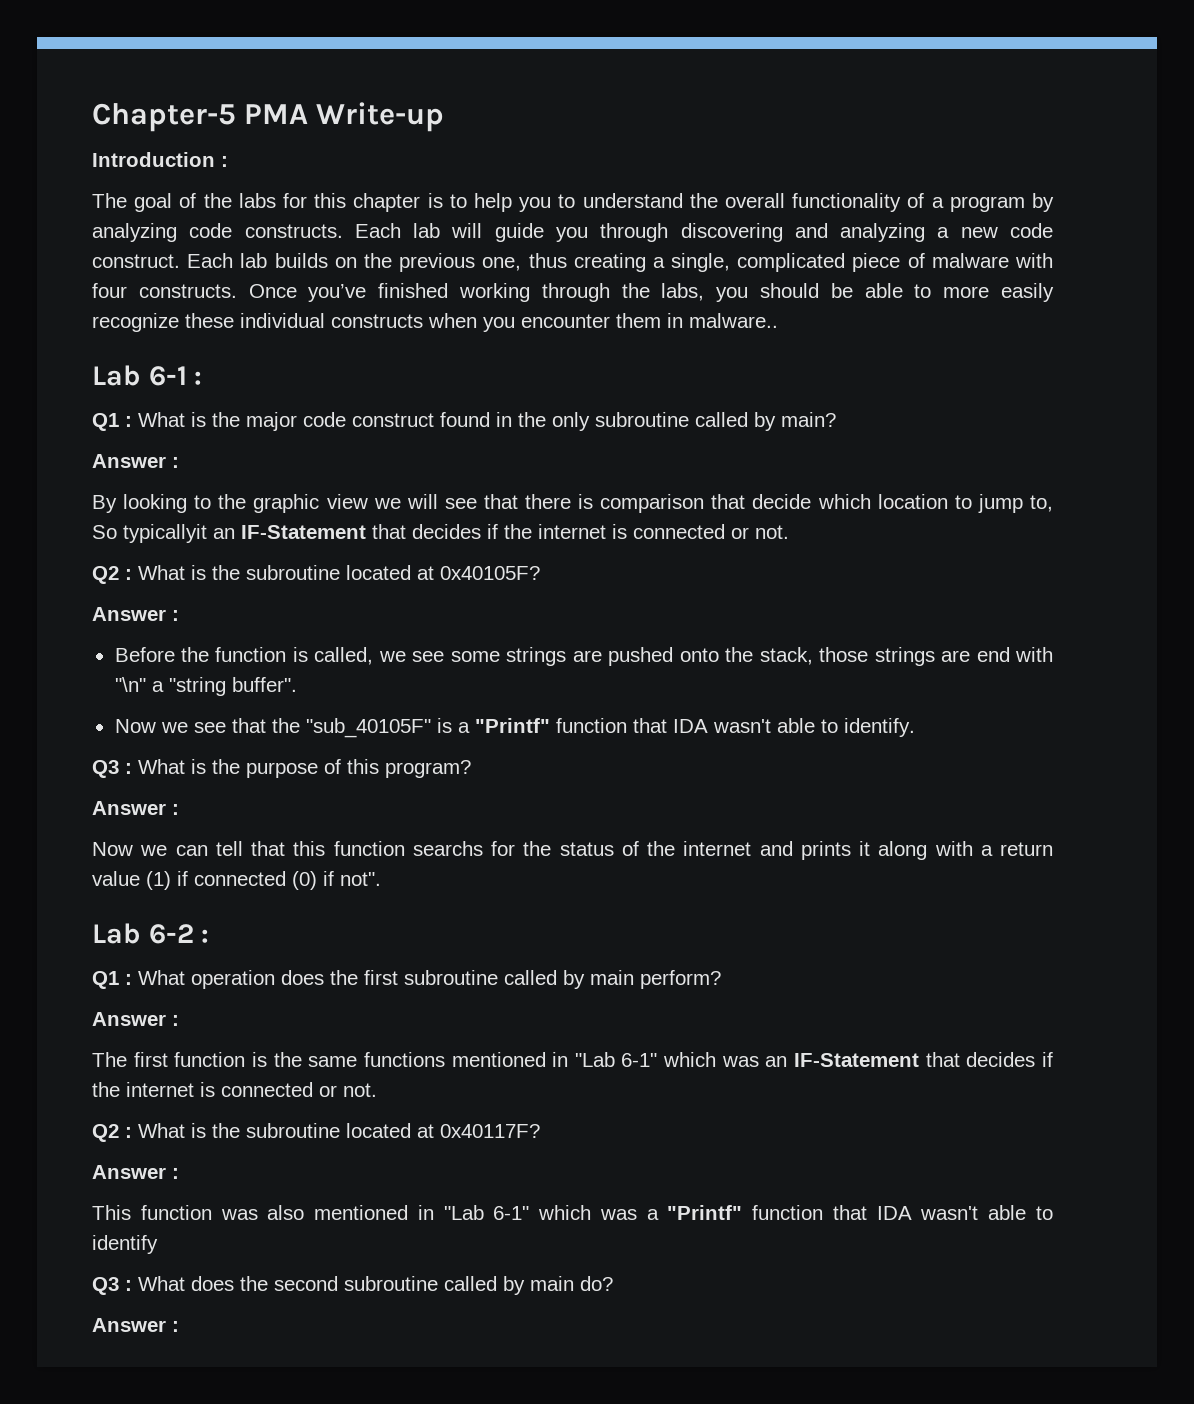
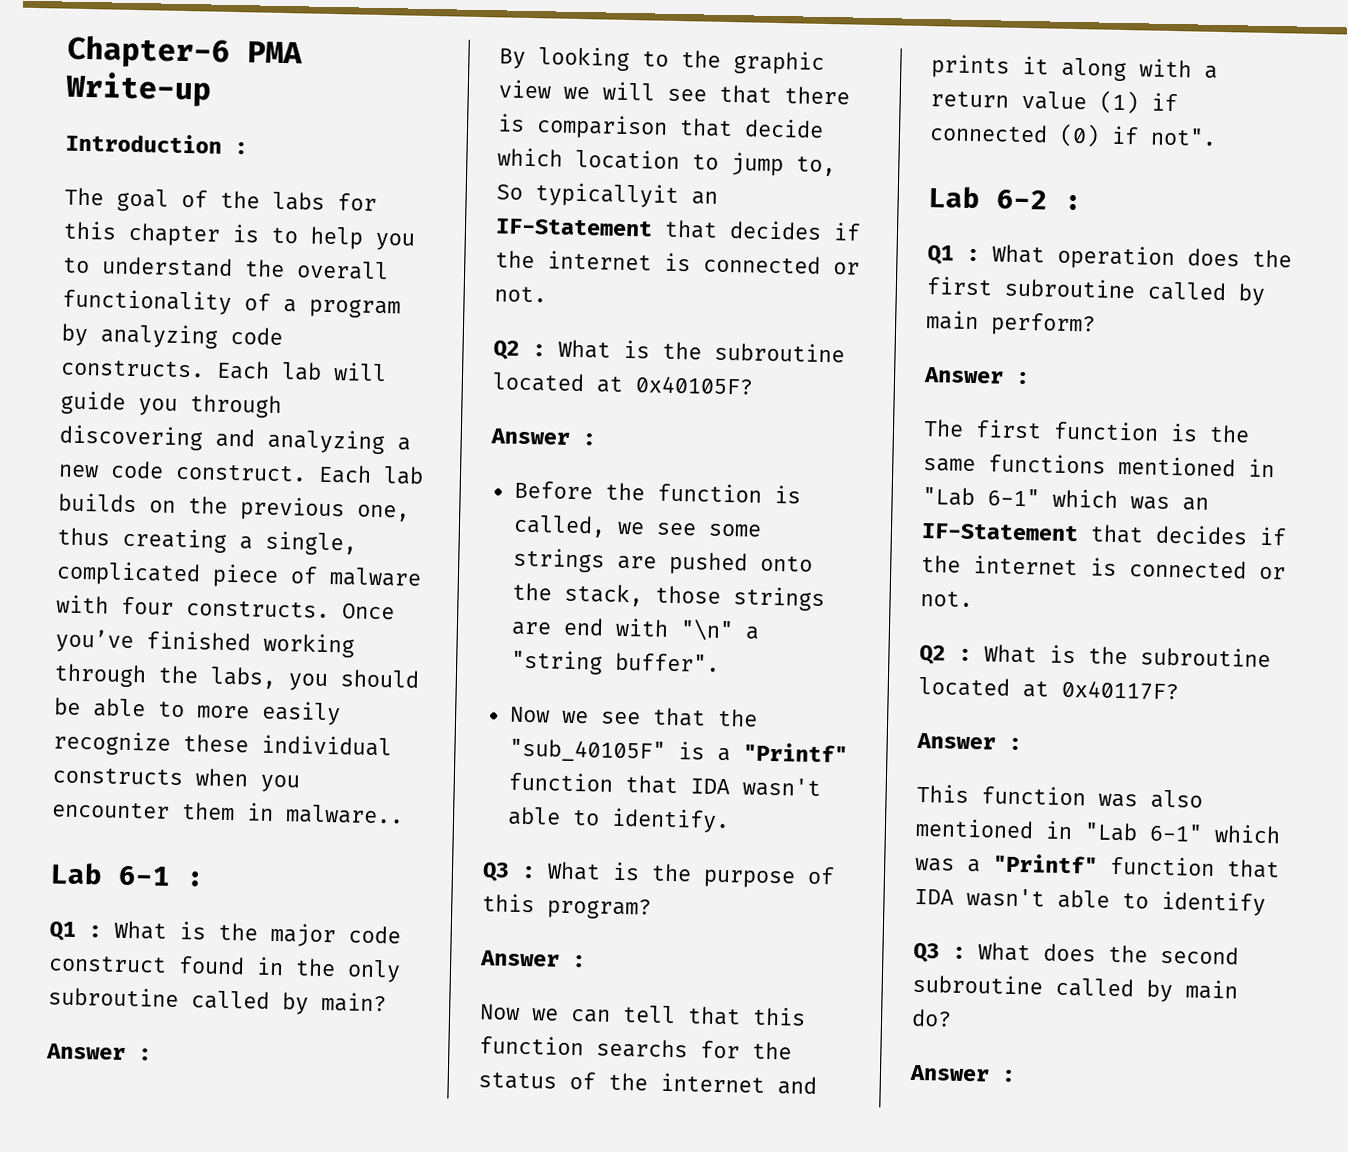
- Chapter-5 PMA Write-up
+ Chapter-6 PMA Write-up

